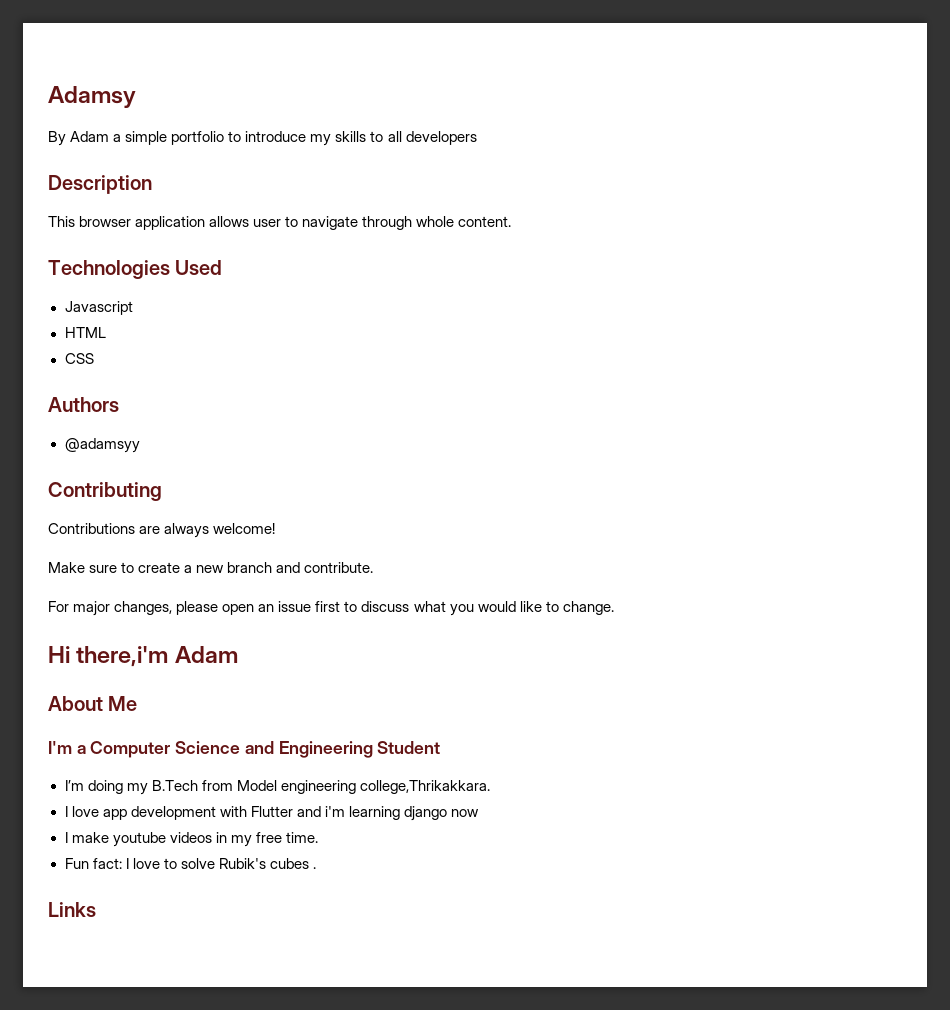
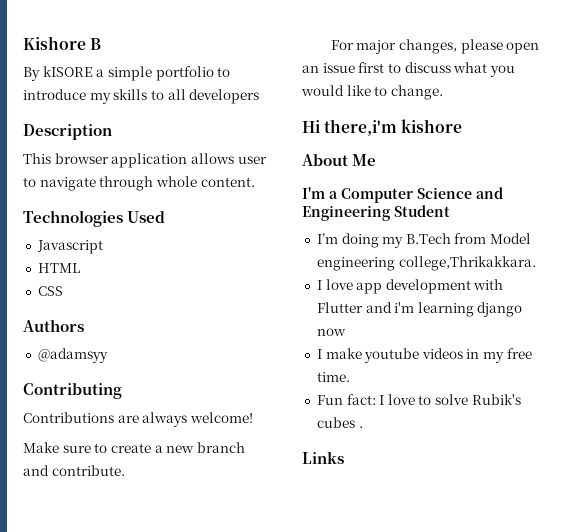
- Adamsy
+ Kishore B
- By Adam a simple portfolio to introduce my skills to all developers
+ By kISORE a simple portfolio to introduce my skills to all developers
- Hi there,i'm Adam
+ Hi there,i'm kishore

